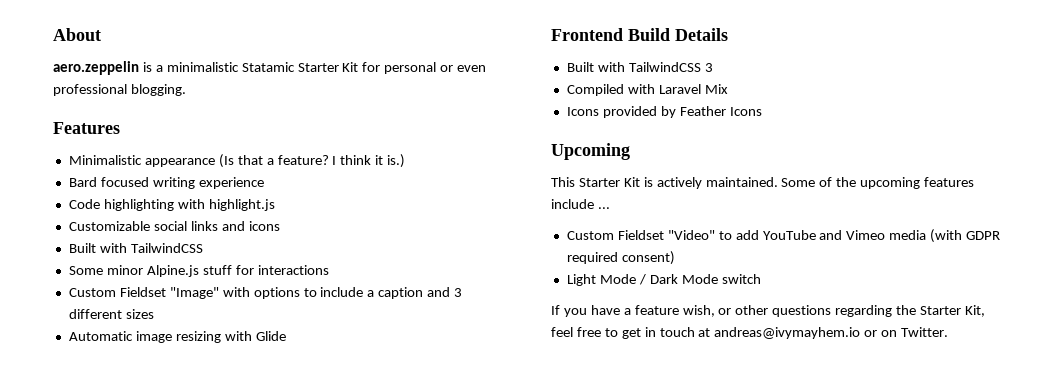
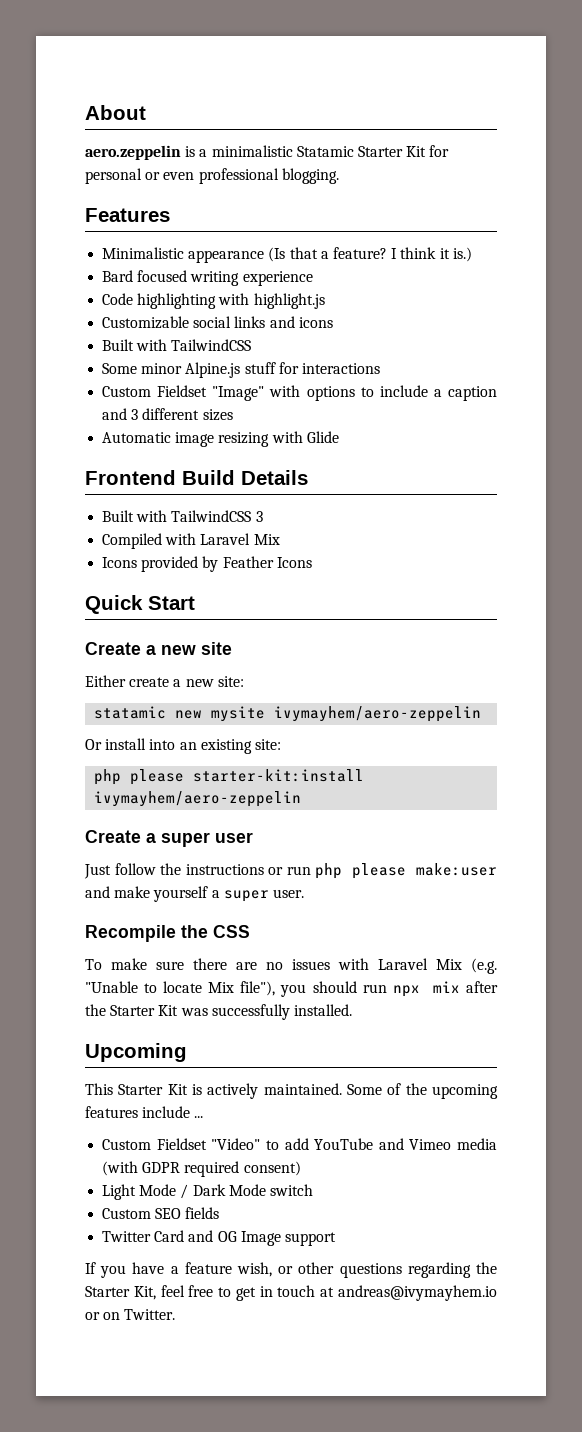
+ Quick Start
+ Create a new site
+ Either create a new site:
+ statamic new mysite ivymayhem/aero-zeppelin
+ Or install into an existing site:
+ php please starter-kit:install ivymayhem/aero-zeppelin
+ Create a super user
+ Just follow the instructions or run php please make:user and make yourself a super user.
+ Recompile the CSS
+ To make sure there are no issues with Laravel Mix (e.g. "Unable to locate Mix file"), you should run npx mix after the Starter Kit was successfully installed.
+ Custom SEO fields
+ Twitter Card and OG Image support

